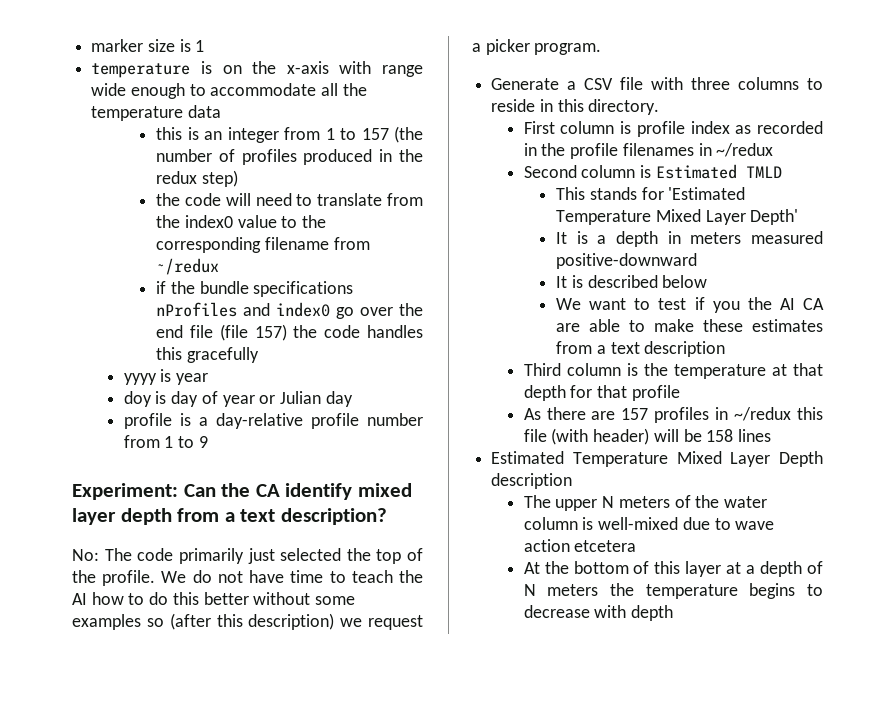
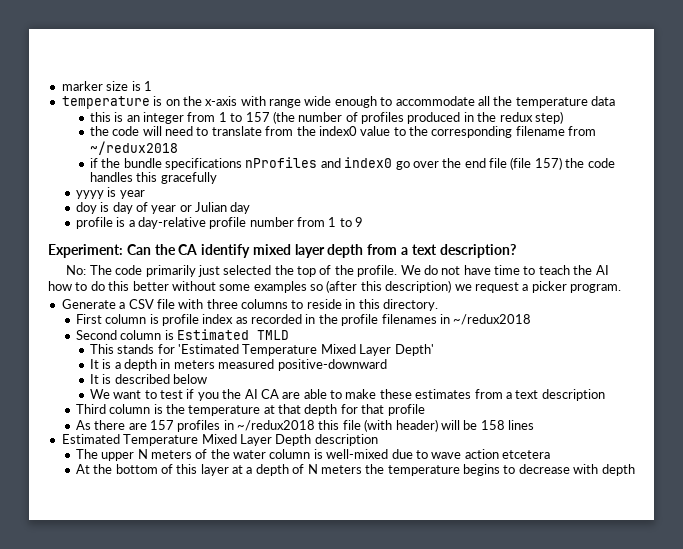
- the code will need to translate from the index0 value to the corresponding filename from ~/redux
+ the code will need to translate from the index0 value to the corresponding filename from ~/redux2018
- First column is profile index as recorded in the profile filenames in ~/redux
+ First column is profile index as recorded in the profile filenames in ~/redux2018
- As there are 157 profiles in ~/redux this file (with header) will be 158 lines
+ As there are 157 profiles in ~/redux2018 this file (with header) will be 158 lines

